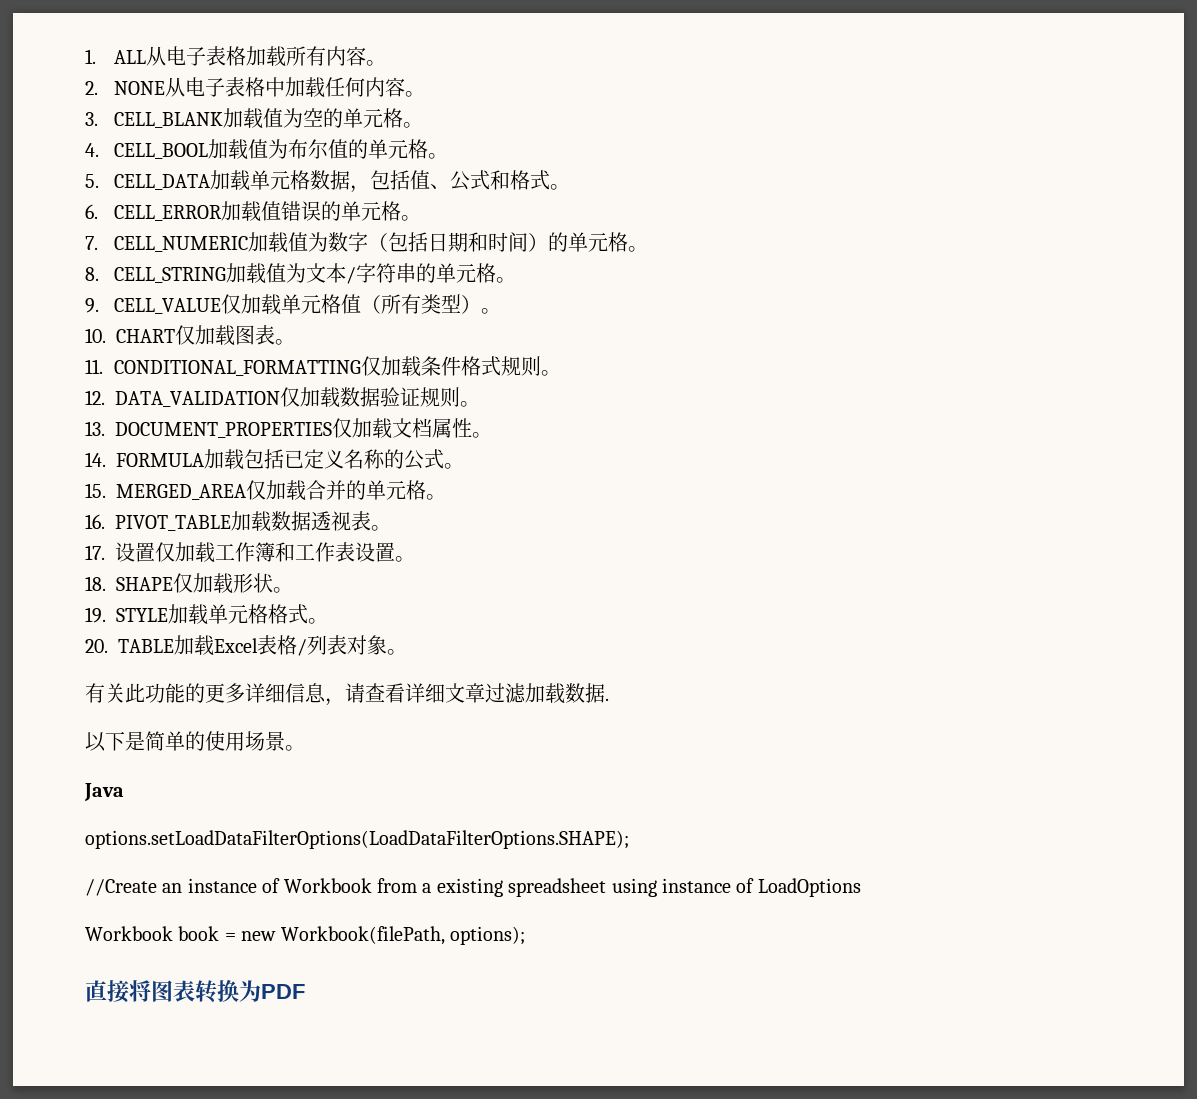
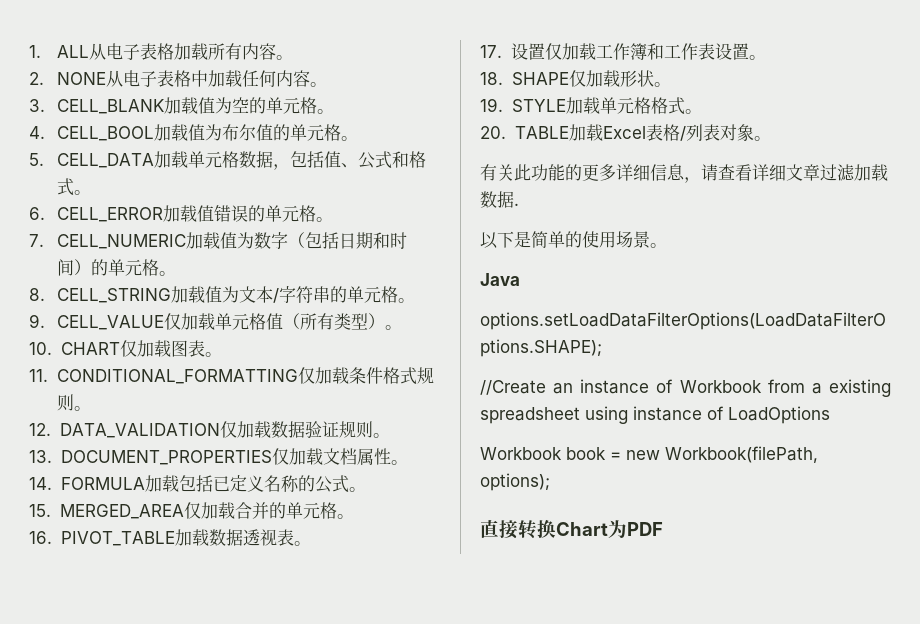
- 直接将图表转换为PDF
+ 直接转换Chart为PDF

